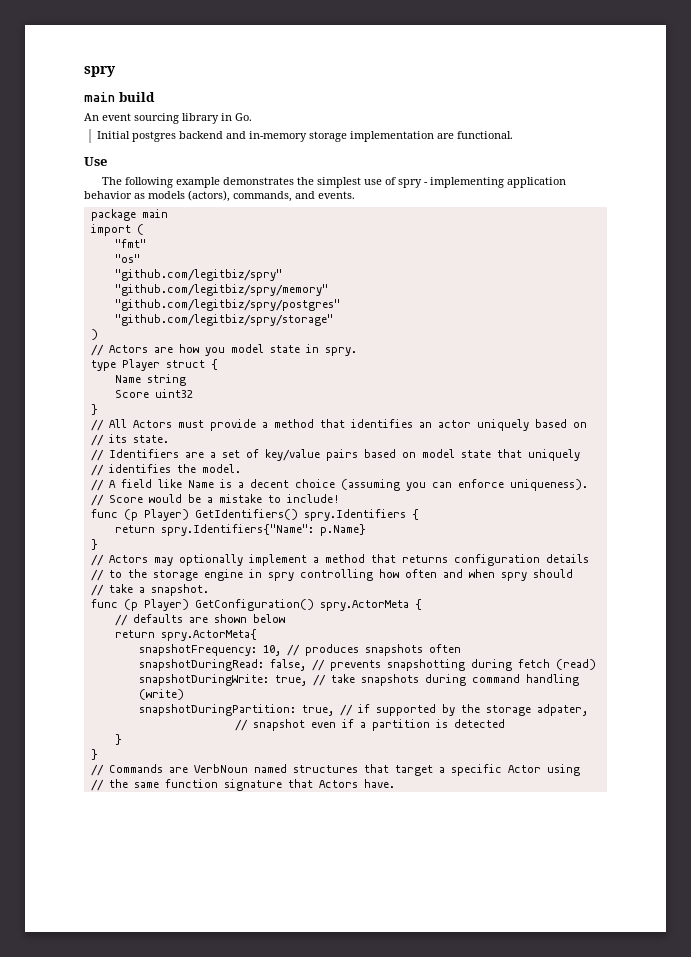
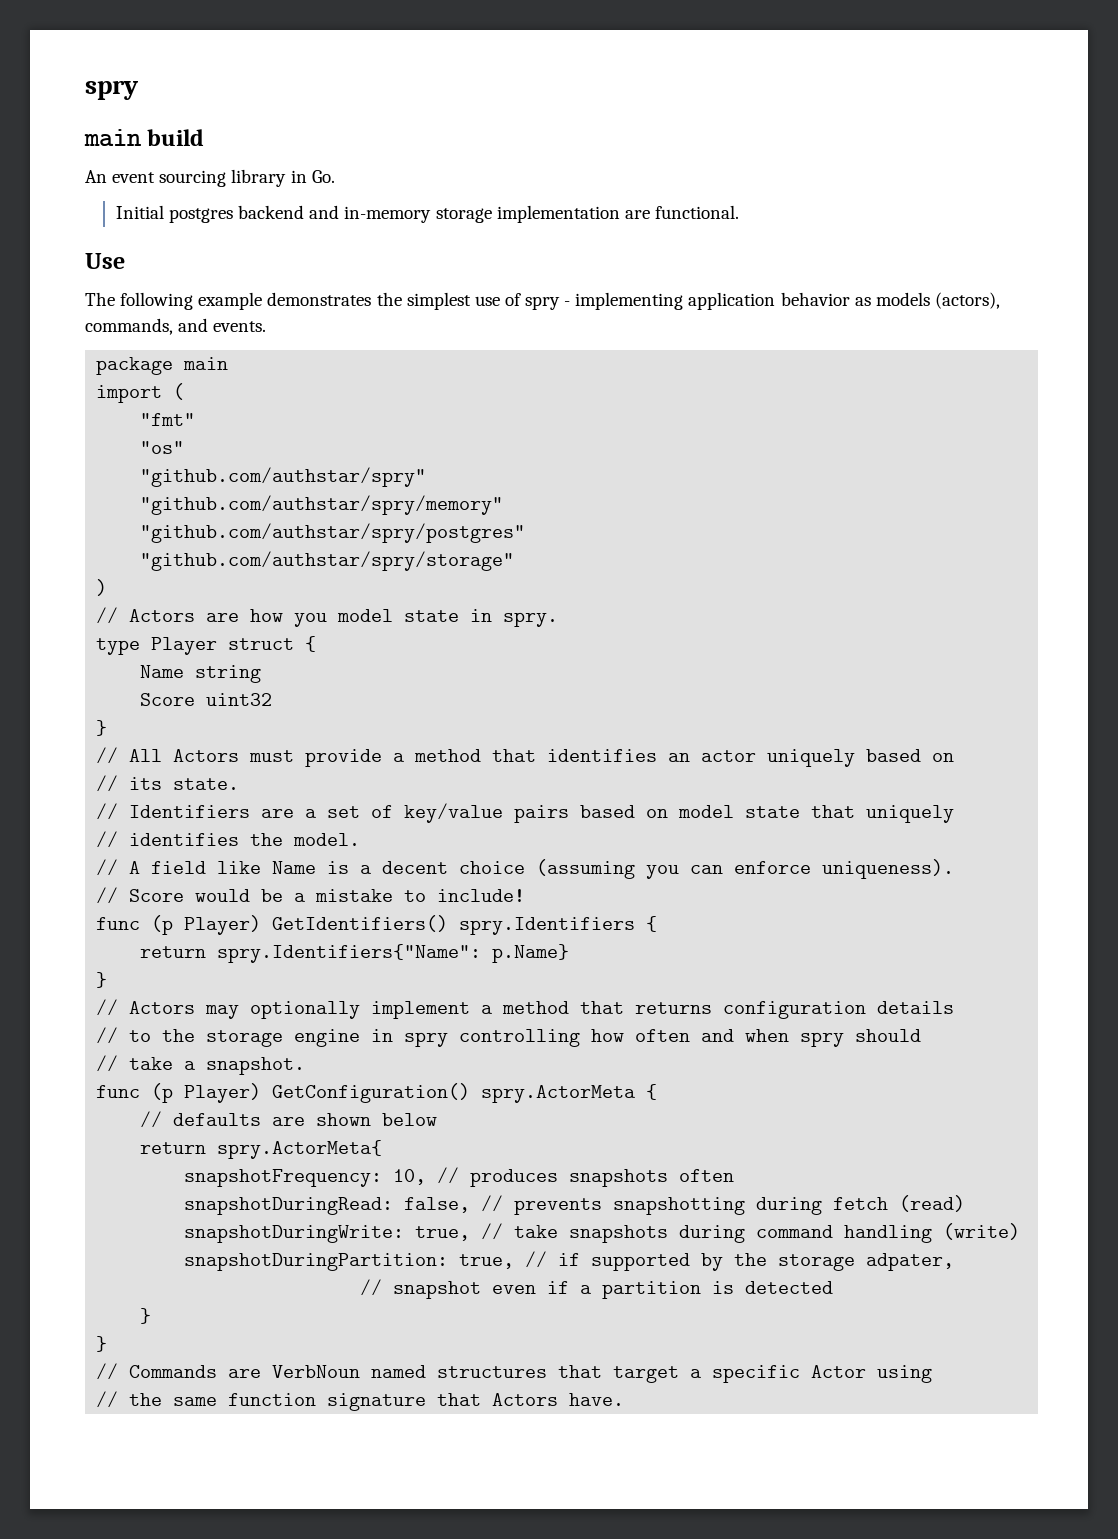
- "github.com/legitbiz/spry"
- "github.com/legitbiz/spry/memory"
- "github.com/legitbiz/spry/postgres"
- "github.com/legitbiz/spry/storage"
+ "github.com/authstar/spry"
+ "github.com/authstar/spry/memory"
+ "github.com/authstar/spry/postgres"
+ "github.com/authstar/spry/storage"

